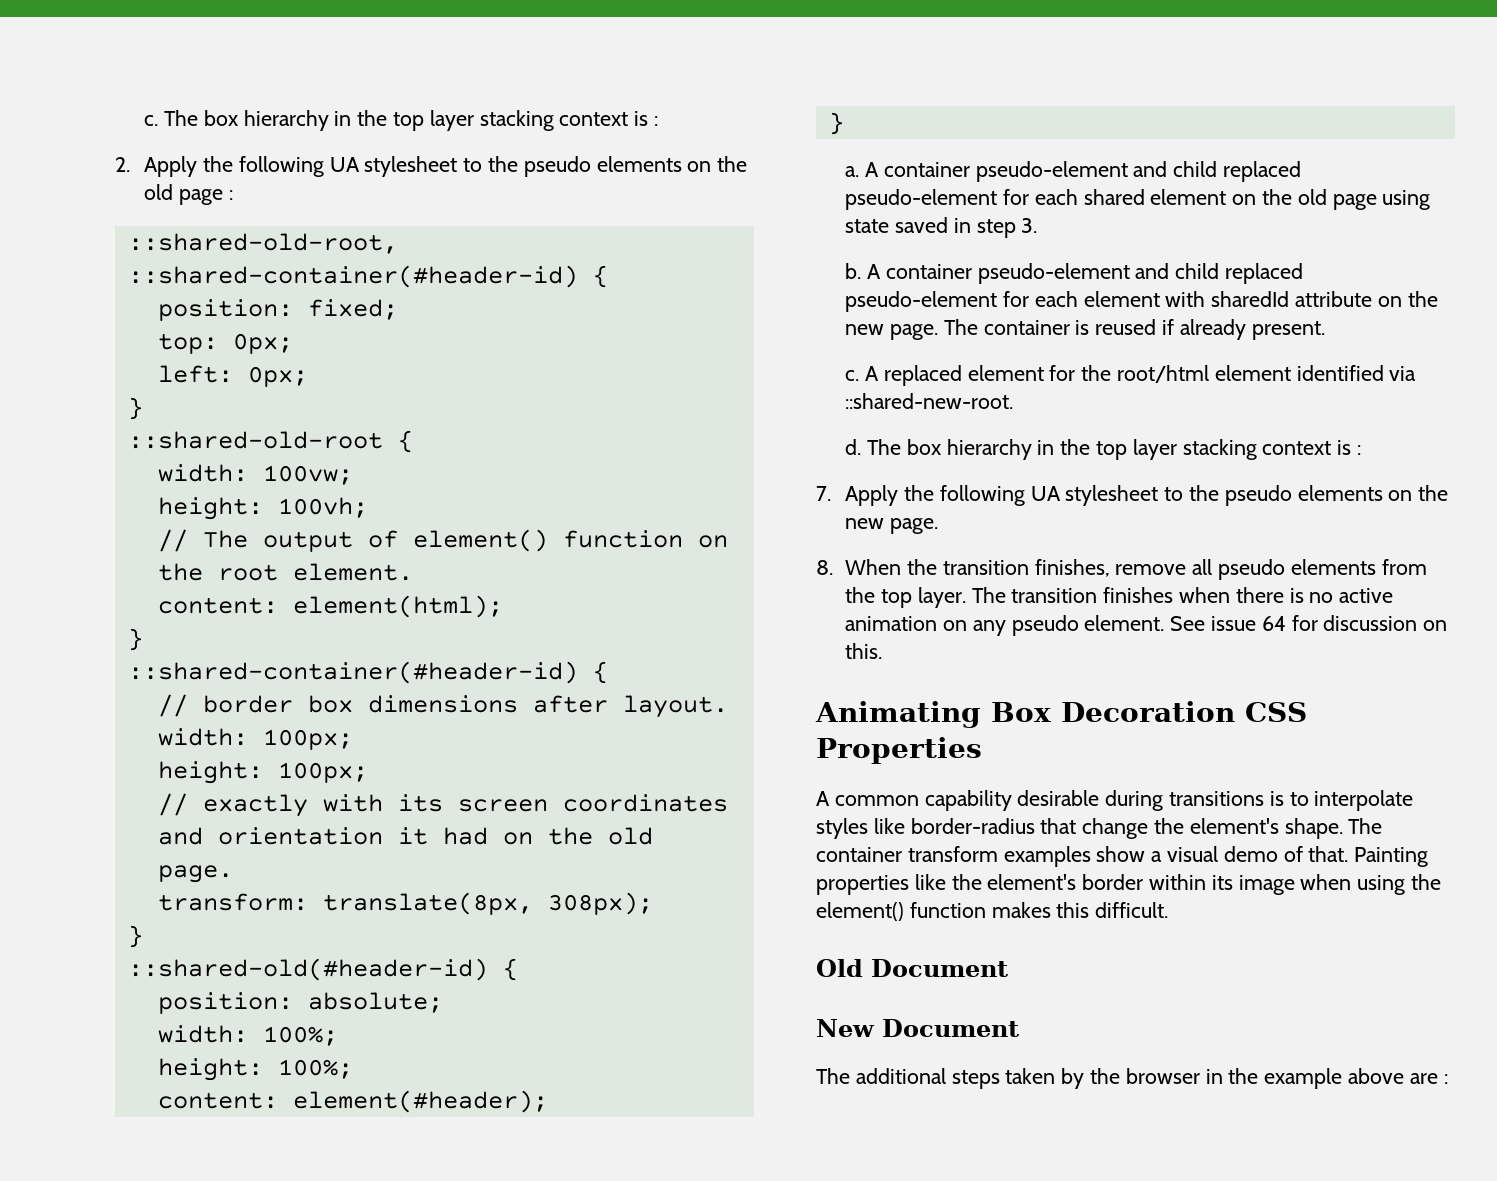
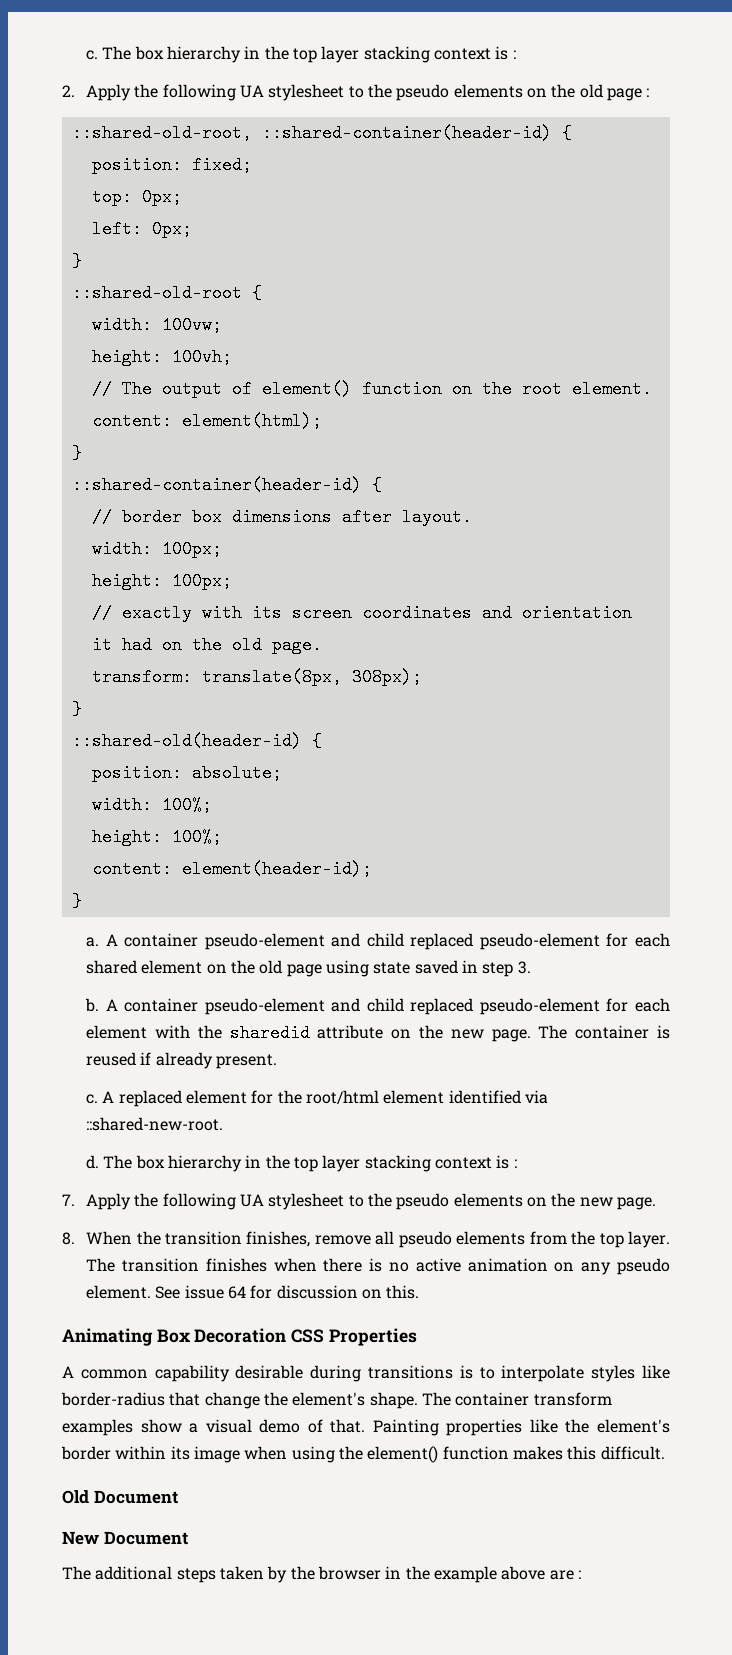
- ::shared-old-root, ::shared-container(#header-id) {
+ ::shared-old-root, ::shared-container(header-id) {
  content: element(html);
  }
- ::shared-container(#header-id) {
+ ::shared-container(header-id) {
- ::shared-old(#header-id) {
+ ::shared-old(header-id) {
- content: element(#header);
+ content: element(header-id);
- A container pseudo-element and child replaced pseudo-element for each element with sharedId attribute on the new page.
+ A container pseudo-element and child replaced pseudo-element for each element with the sharedid attribute on the new page.

